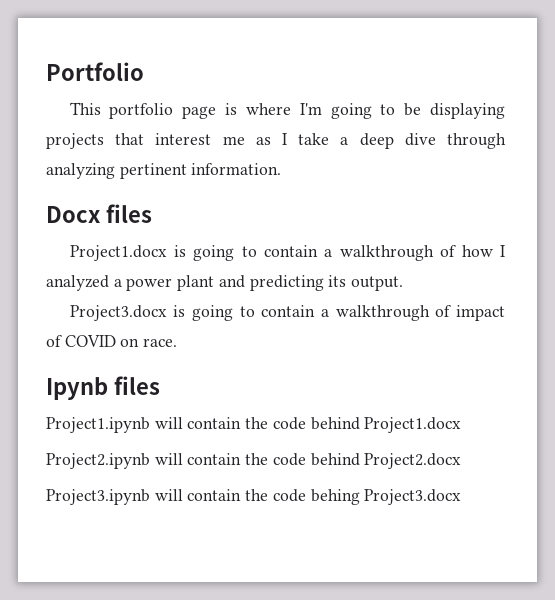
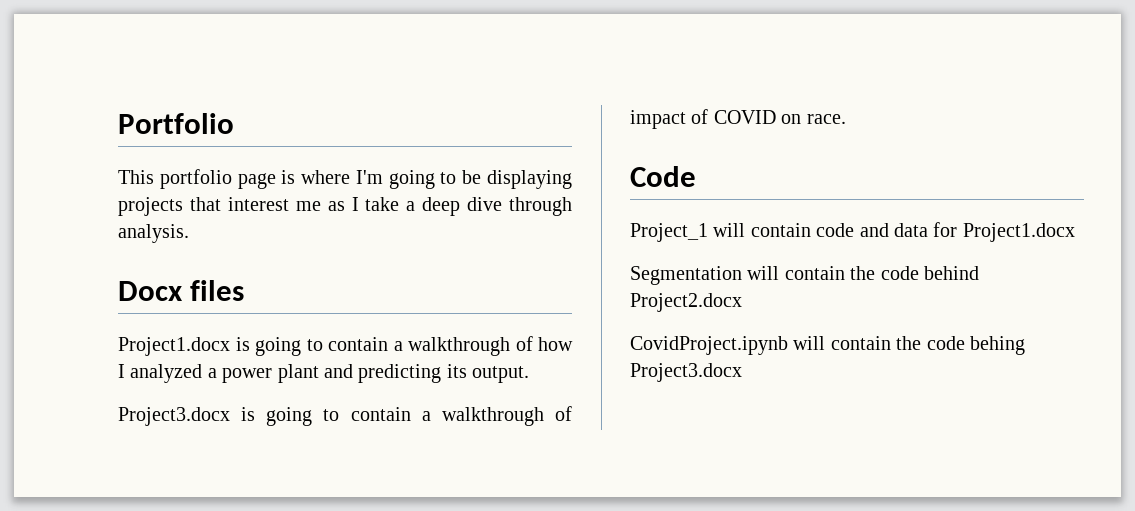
- This portfolio page is where I'm going to be displaying projects that interest me as I take a deep dive through analyzing pertinent information.
+ This portfolio page is where I'm going to be displaying projects that interest me as I take a deep dive through analysis.
- Ipynb files
- Project1.ipynb will contain the code behind Project1.docx
+ Code
+ Project_1 will contain code and data for Project1.docx
- Project2.ipynb will contain the code behind Project2.docx
+ Segmentation will contain the code behind Project2.docx
- Project3.ipynb will contain the code behing Project3.docx
+ CovidProject.ipynb will contain the code behing Project3.docx

